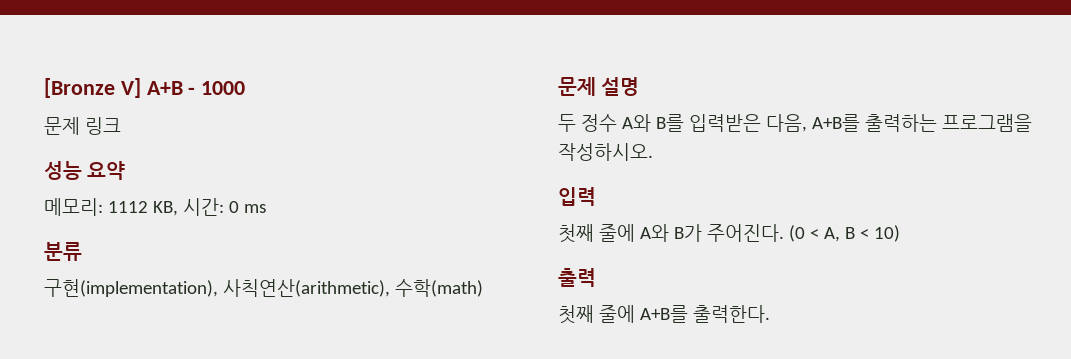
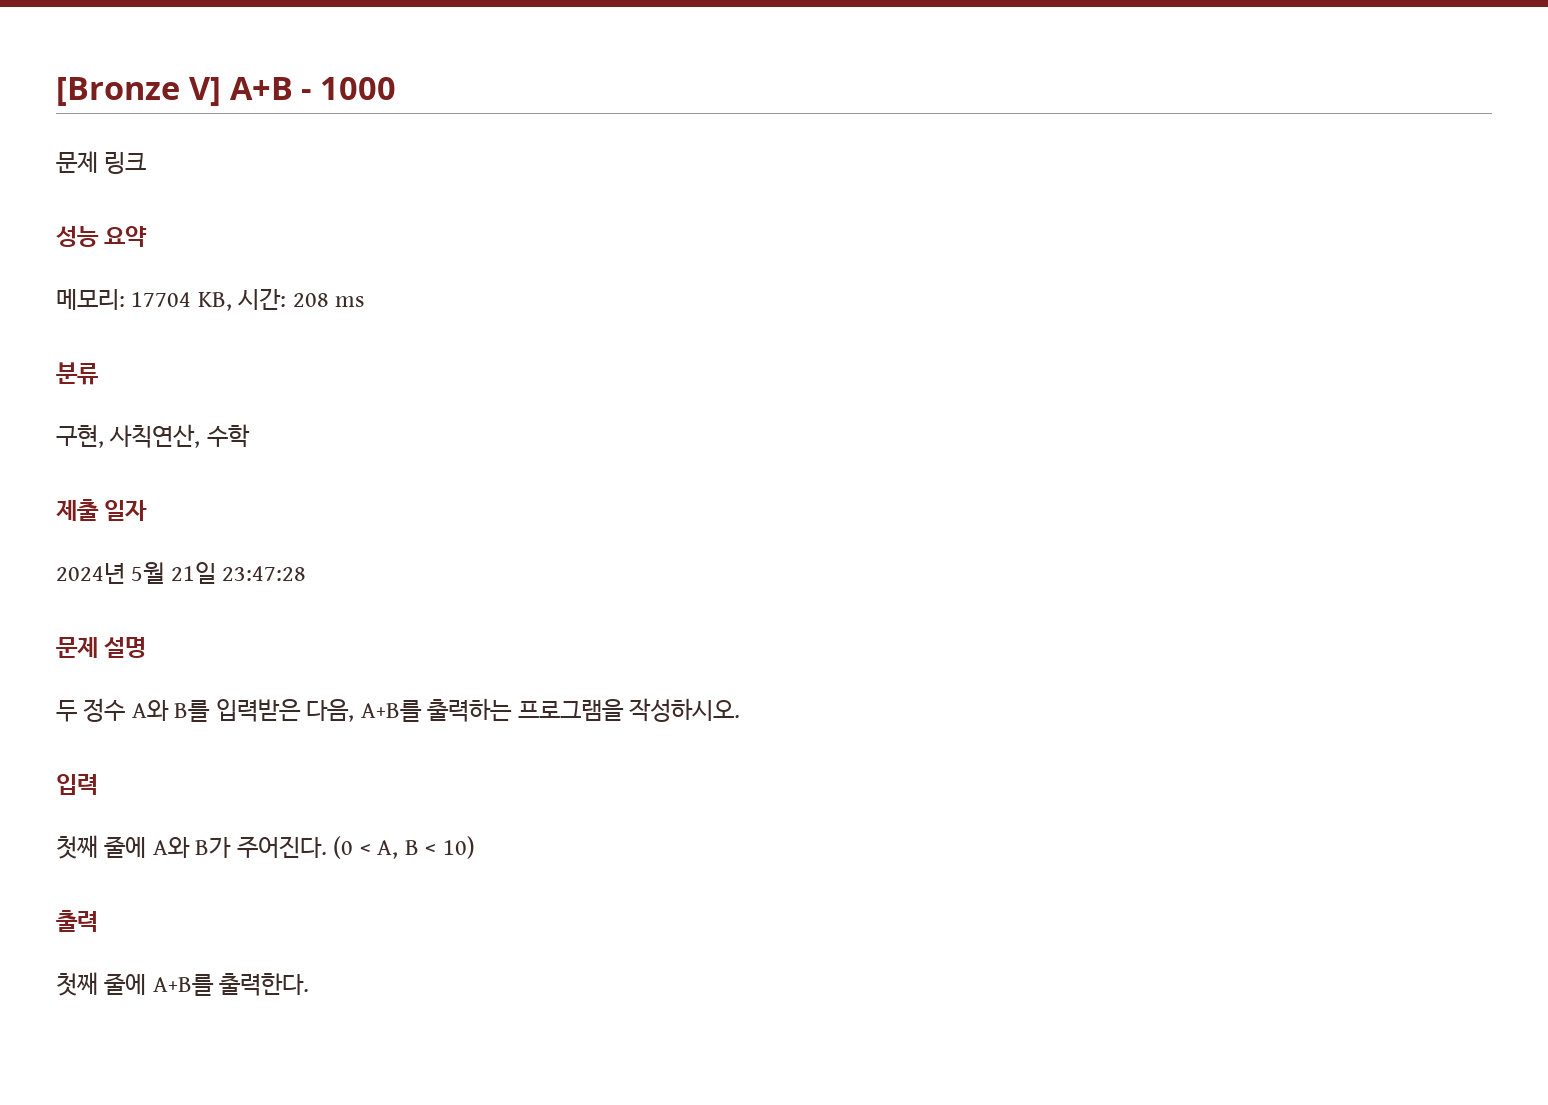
- 메모리: 1112 KB, 시간: 0 ms
+ 메모리: 17704 KB, 시간: 208 ms
- 구현(implementation), 사칙연산(arithmetic), 수학(math)
+ 구현, 사칙연산, 수학
+ 제출 일자
+ 2024년 5월 21일 23:47:28

